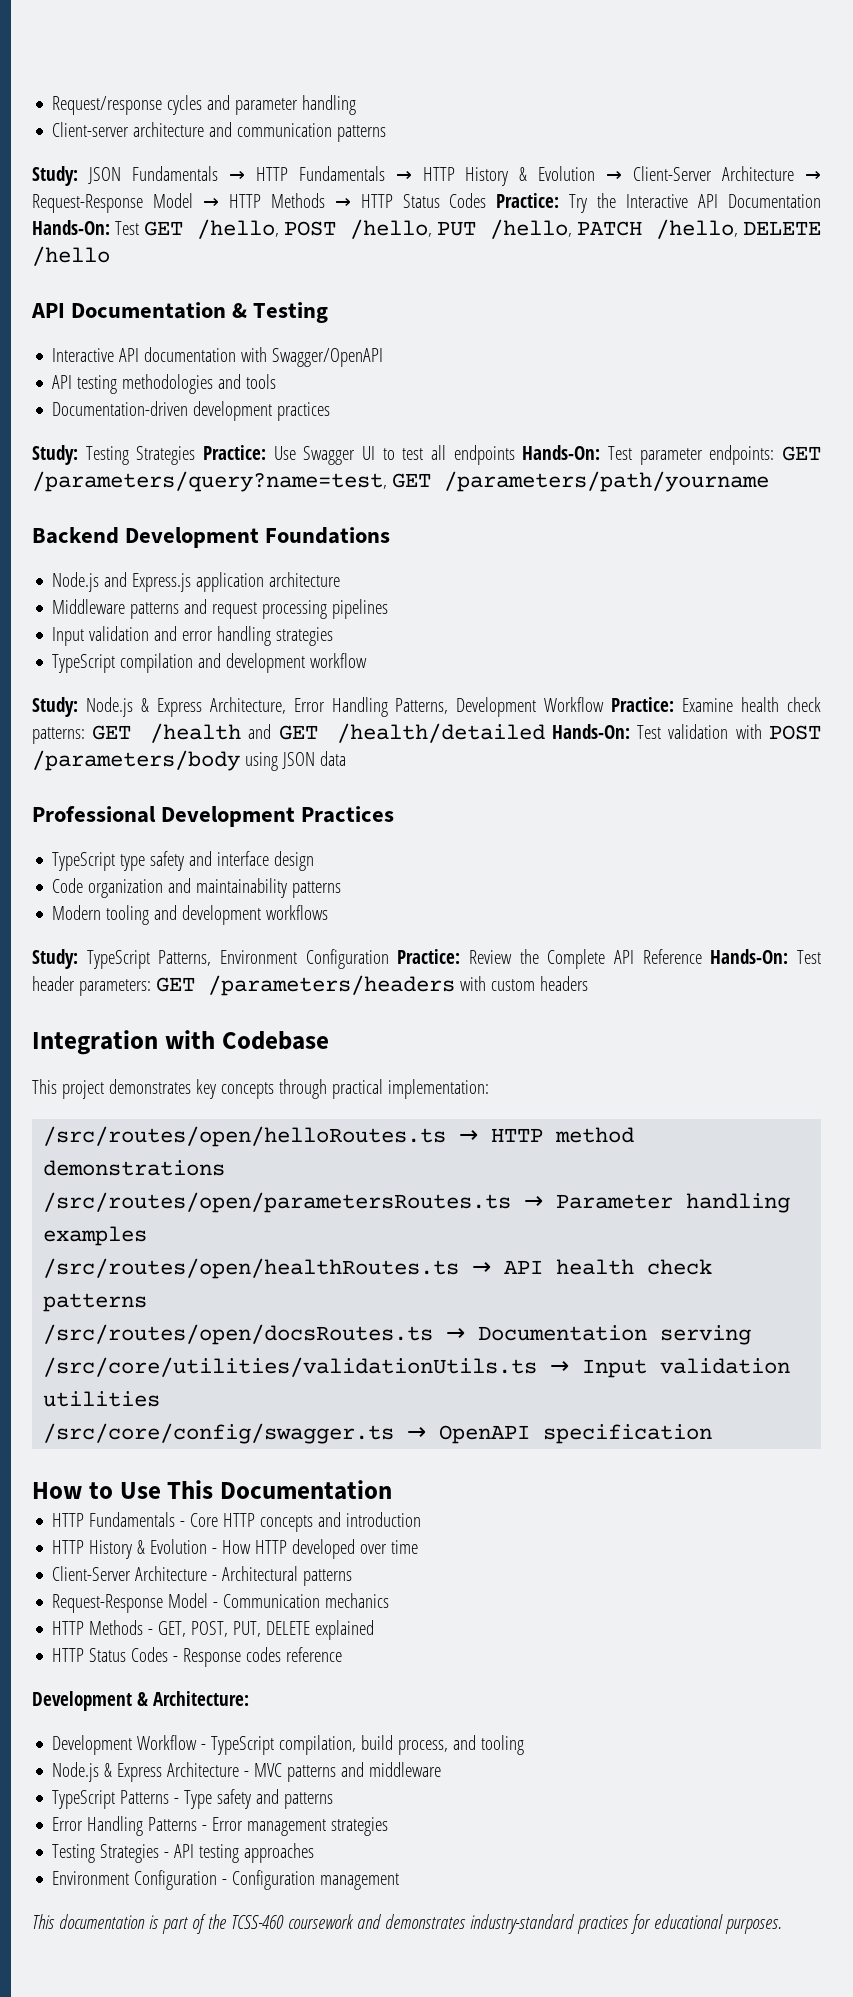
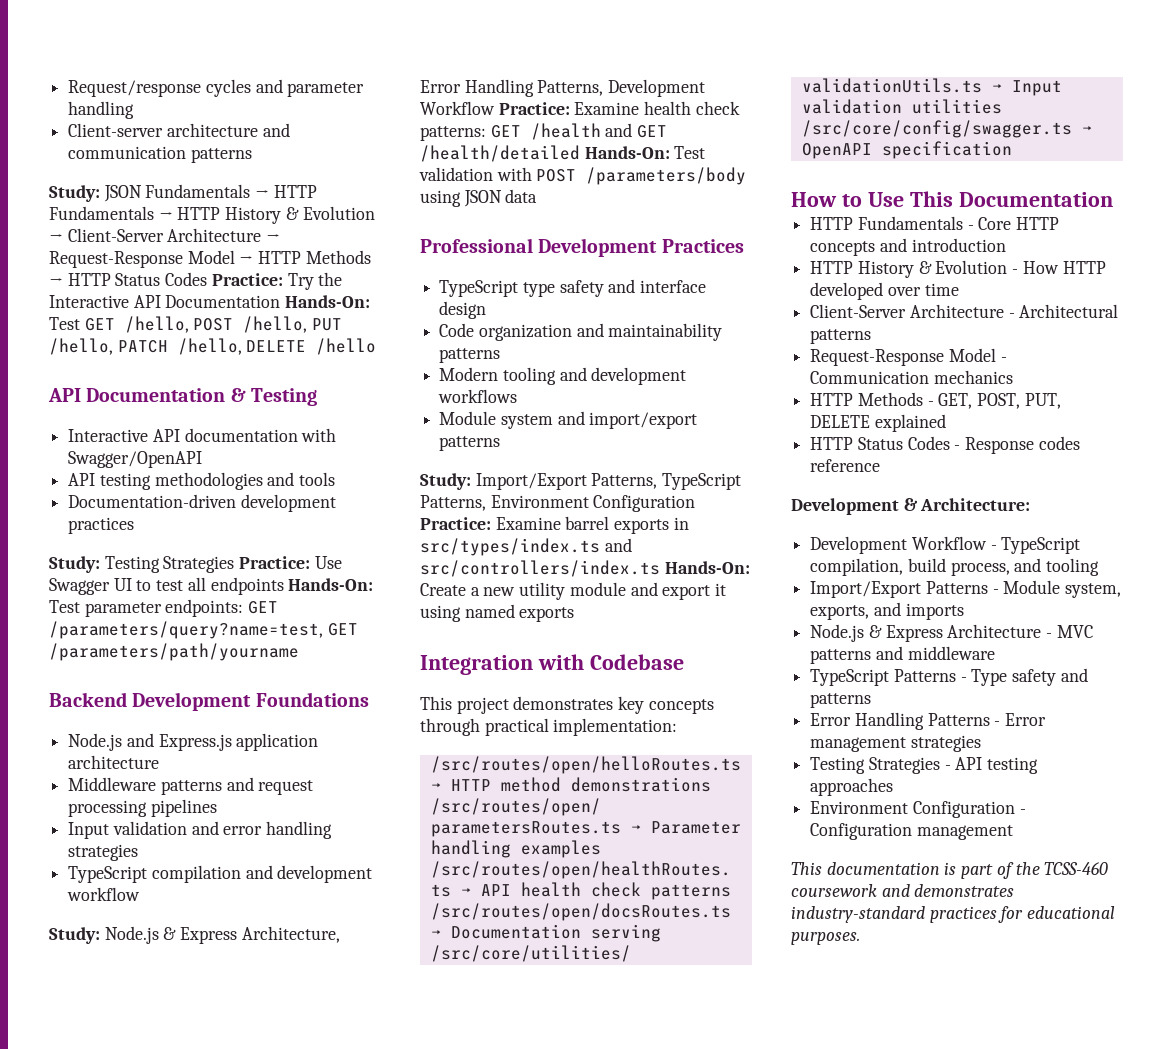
- Study: TypeScript Patterns, Environment Configuration Practice: Review the Complete API Reference Hands-On: Test header parameters: GET /parameters/headers with custom headers
+ Module system and import/export patterns
+ Study: Import/Export Patterns, TypeScript Patterns, Environment Configuration Practice: Examine barrel exports in src/types/index.ts and src/controllers/index.ts Hands-On: Create a new utility module and export it using named exports
+ Import/Export Patterns - Module system, exports, and imports

